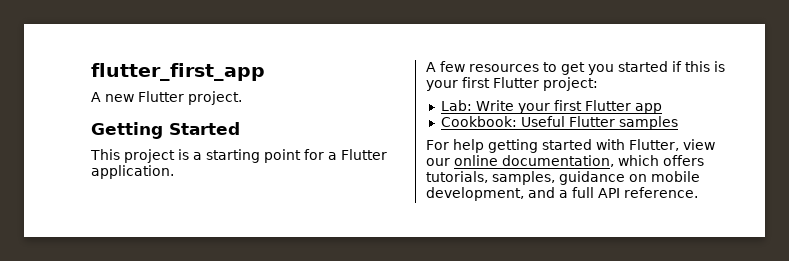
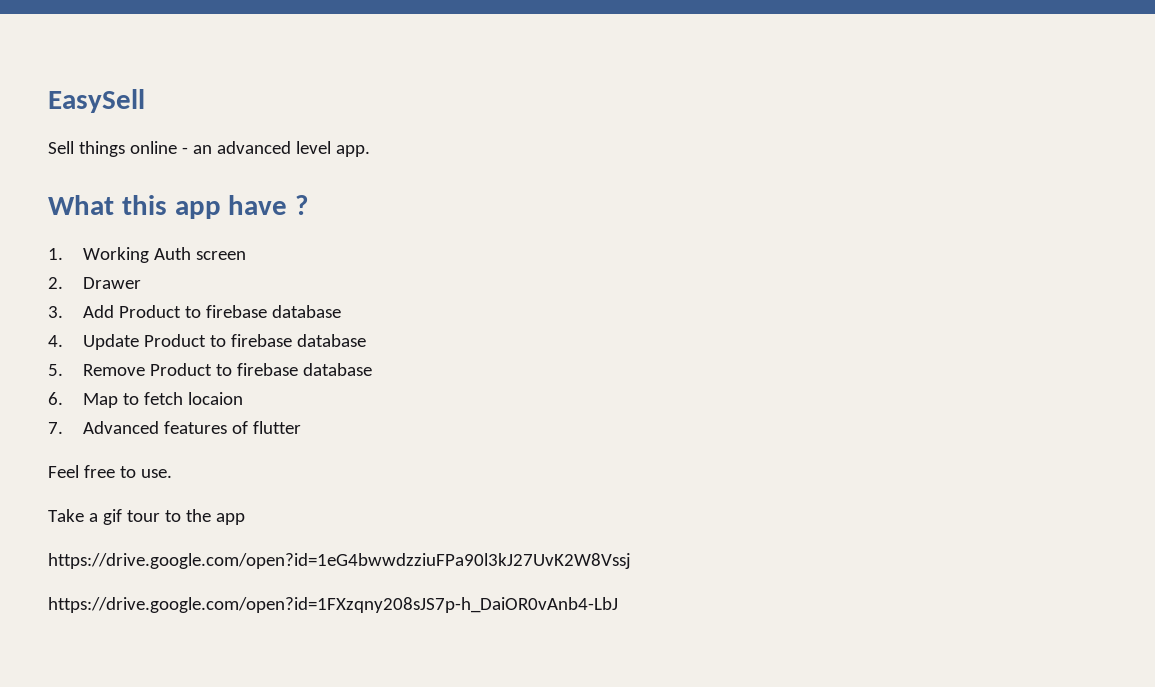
- flutter_first_app
- A new Flutter project.
- Getting Started
- This project is a starting point for a Flutter application.
- A few resources to get you started if this is your first Flutter project:
- Lab: Write your first Flutter app
- Cookbook: Useful Flutter samples
- For help getting started with Flutter, view our online documentation, which offers tutorials, samples, guidance on mobile development, and a full API reference.
+ EasySell
+ Sell things online - an advanced level app.
+ What this app have ?
+ 1. Working Auth screen
+ 2. Drawer
+ 3. Add Product to firebase database
+ 4. Update Product to firebase database
+ 5. Remove Product to firebase database
+ 6. Map to fetch locaion
+ 7. Advanced features of flutter
+ Feel free to use.
+ Take a gif tour to the app
+ https://drive.google.com/open?id=1eG4bwwdzziuFPa90l3kJ27UvK2W8Vssj
+ https://drive.google.com/open?id=1FXzqny208sJS7p-h_DaiOR0vAnb4-LbJ

